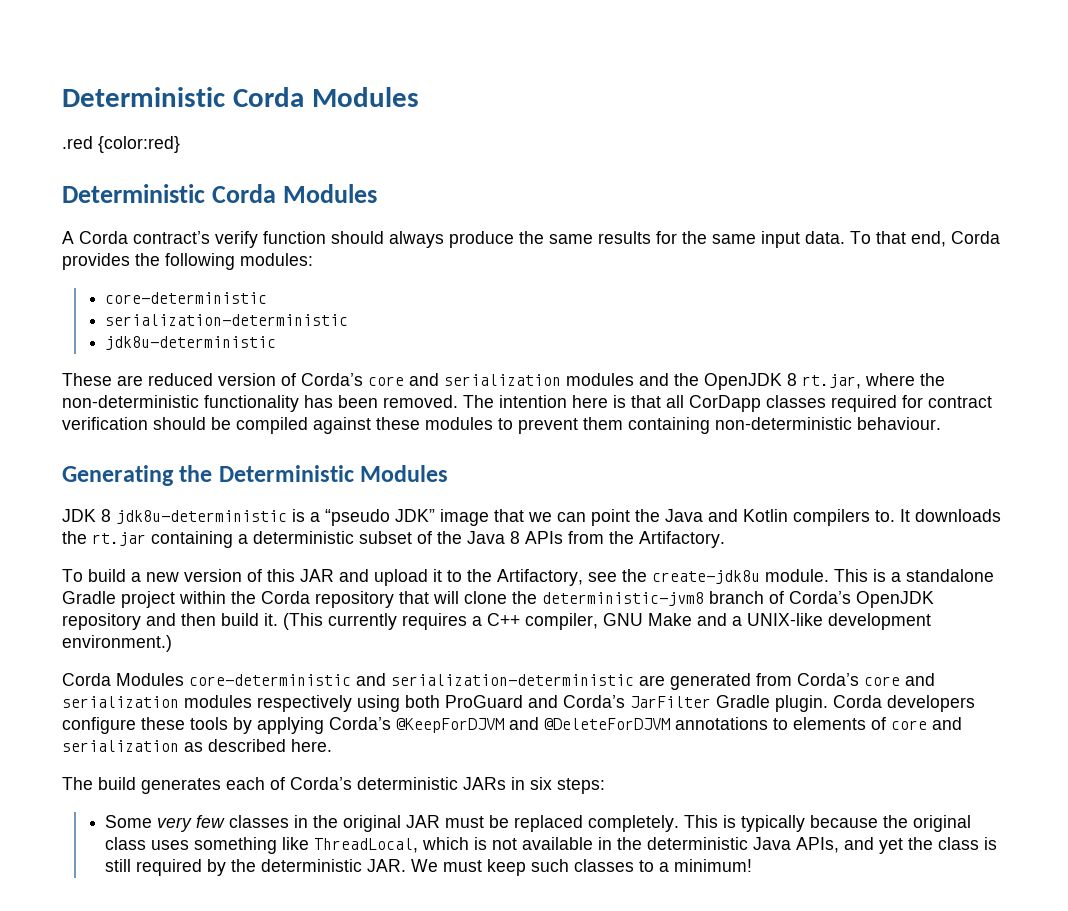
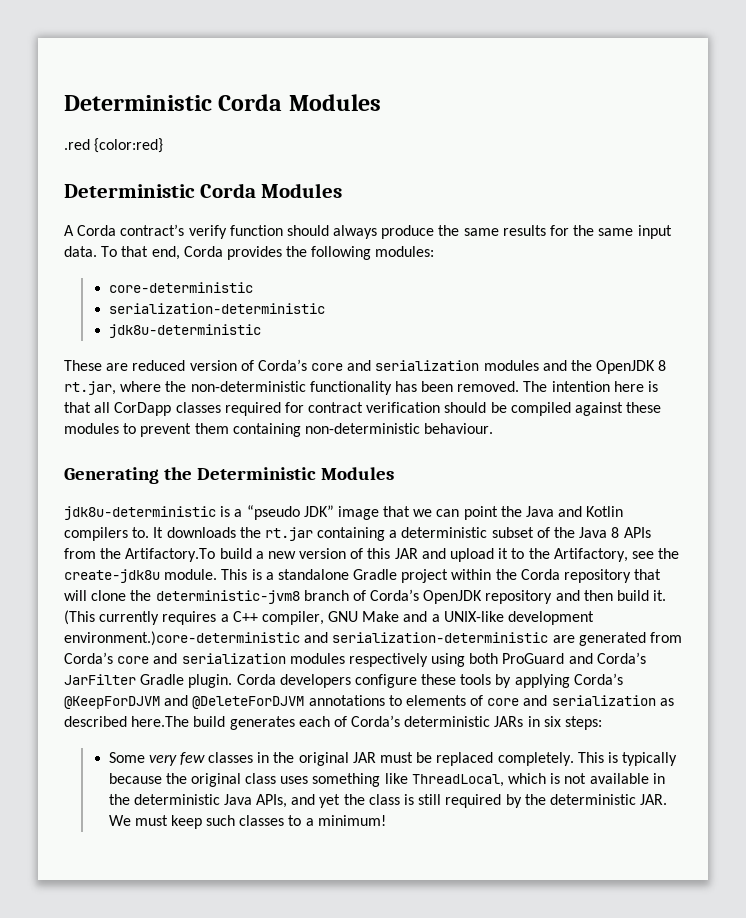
- JDK 8 jdk8u-deterministic is a “pseudo JDK” image that we can point the Java and Kotlin compilers to.
+ jdk8u-deterministic is a “pseudo JDK” image that we can point the Java and Kotlin compilers to.
- It downloads the rt.jar containing a deterministic subset of the Java 8 APIs from the Artifactory.
- To build a new version of this JAR and upload it to the Artifactory, see the create-jdk8u module.
+ It downloads the rt.jar containing a deterministic subset of the Java 8 APIs from the Artifactory.To build a new version of this JAR and upload it to the Artifactory, see the create-jdk8u module.
- (This currently requires a C++ compiler, GNU Make and a UNIX-like development environment.)
- Corda Modules core-deterministic and serialization-deterministic are generated from Corda’s core and serialization modules respectively using both ProGuard and Corda’s JarFilter Gradle plugin.
+ (This currently requires a C++ compiler, GNU Make and a UNIX-like development environment.)core-deterministic and serialization-deterministic are generated from Corda’s core and serialization modules respectively using both ProGuard and Corda’s JarFilter Gradle plugin.
- Corda developers configure these tools by applying Corda’s @KeepForDJVM and @DeleteForDJVM annotations to elements of core and serialization as described here.
- The build generates each of Corda’s deterministic JARs in six steps:
+ Corda developers configure these tools by applying Corda’s @KeepForDJVM and @DeleteForDJVM annotations to elements of core and serialization as described here.The build generates each of Corda’s deterministic JARs in six steps:

